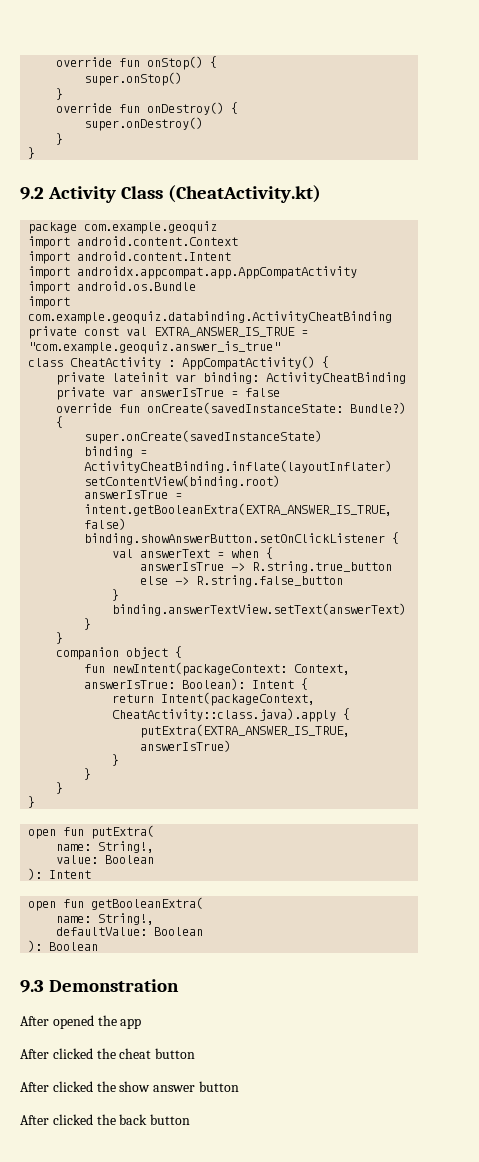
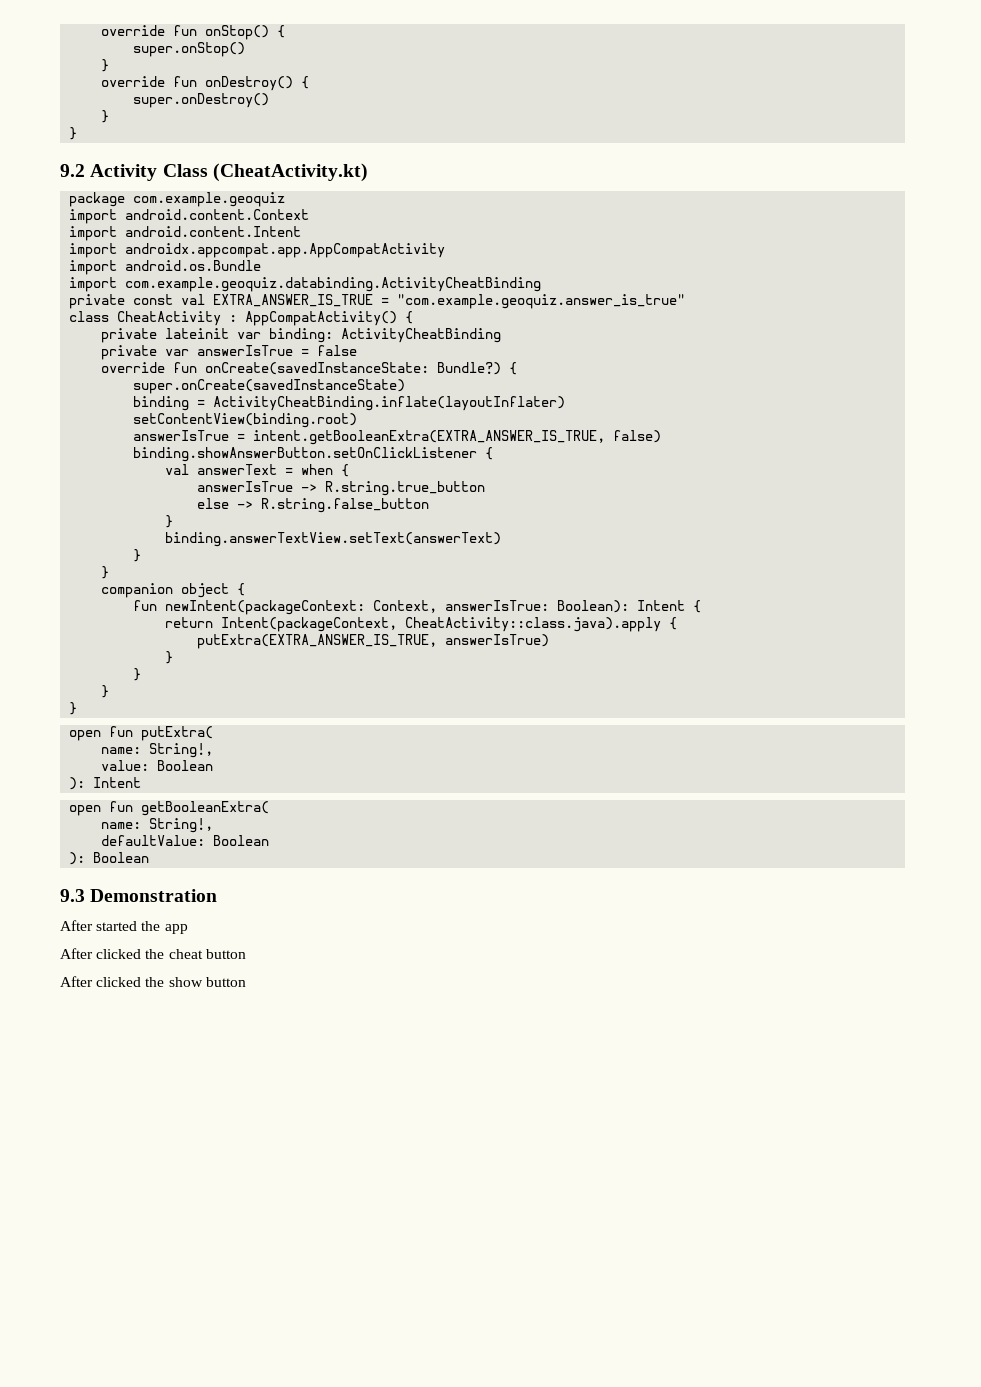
- After opened the app
+ After started the app
- After clicked the show answer button
- After clicked the back button
+ After clicked the show button

